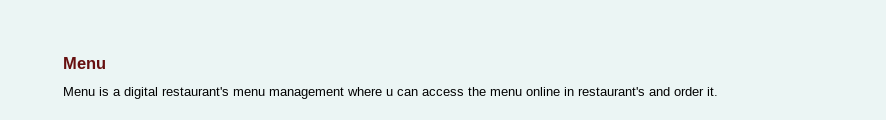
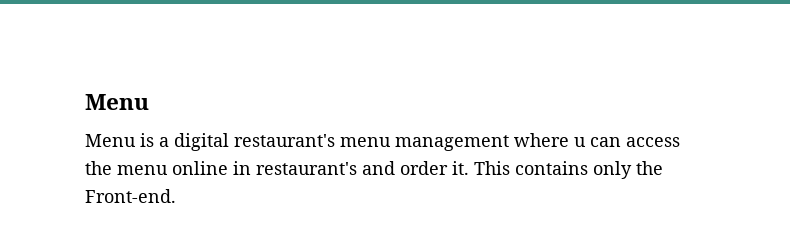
+ This contains only the Front-end.

